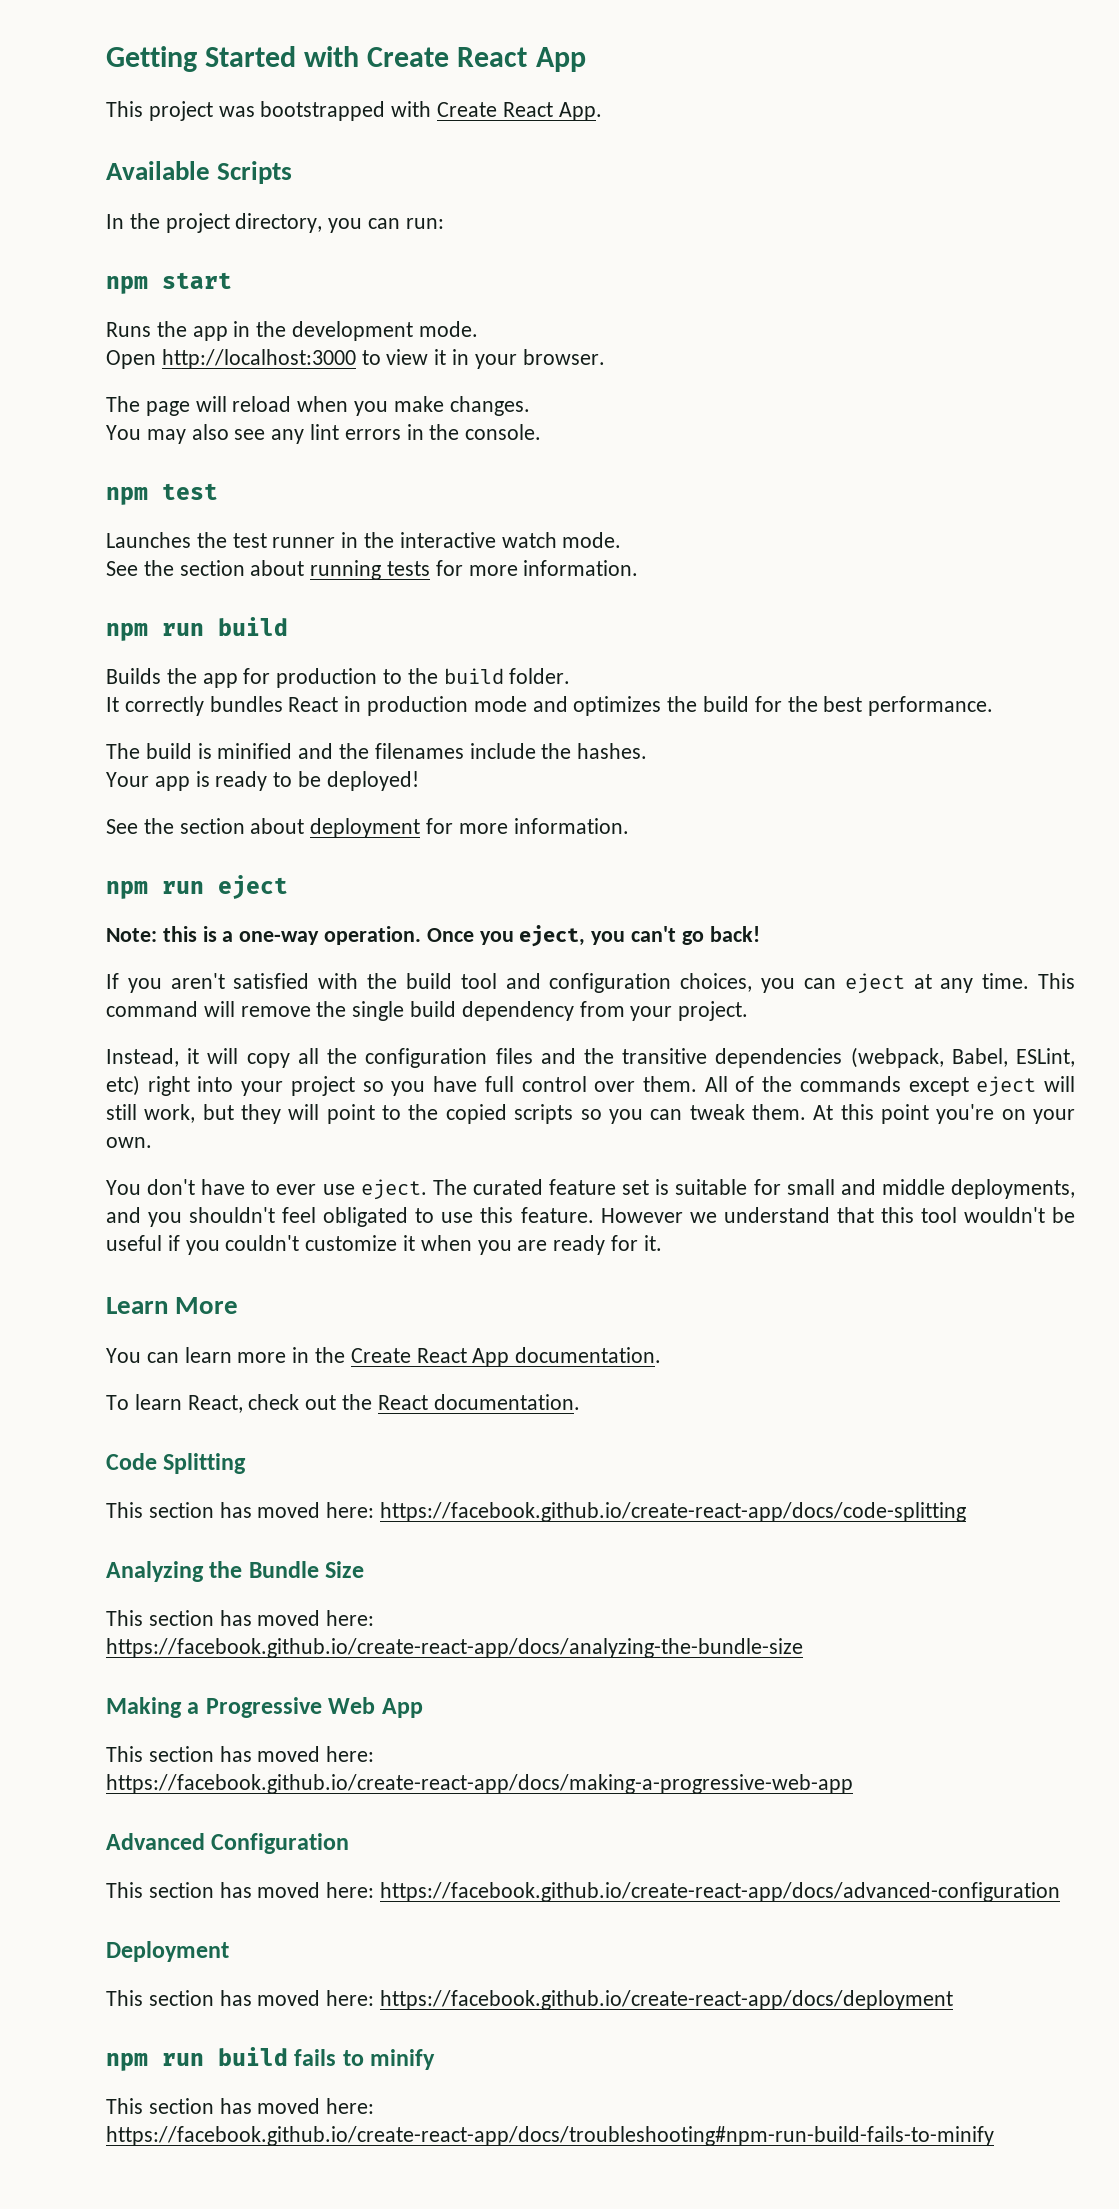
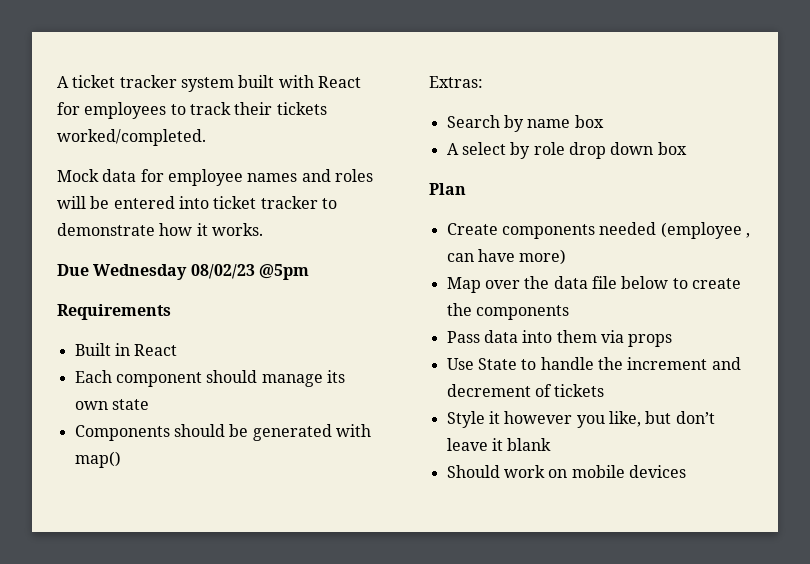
- Getting Started with Create React App
- This project was bootstrapped with Create React App.
- Available Scripts
- In the project directory, you can run:
- npm start
- Runs the app in the development mode.
- Open http://localhost:3000 to view it in your browser.
- The page will reload when you make changes.
- You may also see any lint errors in the console.
- npm test
- Launches the test runner in the interactive watch mode.
- See the section about running tests for more information.
- npm run build
- Builds the app for production to the build folder.
- It correctly bundles React in production mode and optimizes the build for the best performance.
- The build is minified and the filenames include the hashes.
- Your app is ready to be deployed!
- See the section about deployment for more information.
- npm run eject
- Note: this is a one-way operation. Once you eject, you can't go back!
- If you aren't satisfied with the build tool and configuration choices, you can eject at any time. This command will remove the single build dependency from your project.
- Instead, it will copy all the configuration files and the transitive dependencies (webpack, Babel, ESLint, etc) right into your project so you have full control over them. All of the commands except eject will still work, but they will point to the copied scripts so you can tweak them. At this point you're on your own.
- You don't have to ever use eject. The curated feature set is suitable for small and middle deployments, and you shouldn't feel obligated to use this feature. However we understand that this tool wouldn't be useful if you couldn't customize it when you are ready for it.
- Learn More
- You can learn more in the Create React App documentation.
- To learn React, check out the React documentation.
- Code Splitting
- This section has moved here: https://facebook.github.io/create-react-app/docs/code-splitting
- Analyzing the Bundle Size
- This section has moved here: https://facebook.github.io/create-react-app/docs/analyzing-the-bundle-size
- Making a Progressive Web App
- This section has moved here: https://facebook.github.io/create-react-app/docs/making-a-progressive-web-app
- Advanced Configuration
- This section has moved here: https://facebook.github.io/create-react-app/docs/advanced-configuration
- Deployment
- This section has moved here: https://facebook.github.io/create-react-app/docs/deployment
- npm run build fails to minify
- This section has moved here: https://facebook.github.io/create-react-app/docs/troubleshooting#npm-run-build-fails-to-minify
+ A ticket tracker system built with React for employees to track their tickets worked/completed.
+ Mock data for employee names and roles will be entered into ticket tracker to demonstrate how it works.
+ Due Wednesday 08/02/23 @5pm
+ Requirements
+ Built in React
+ Each component should manage its own state
+ Components should be generated with map()
+ Extras:
+ Search by name box
+ A select by role drop down box
+ Plan
+ Create components needed (employee , can have more)
+ Map over the data file below to create the components
+ Pass data into them via props
+ Use State to handle the increment and decrement of tickets
+ Style it however you like, but don’t leave it blank
+ Should work on mobile devices

